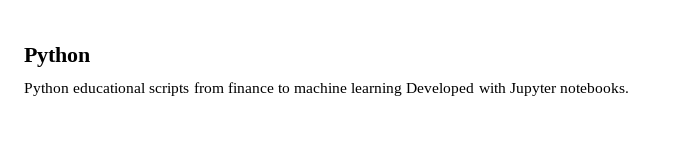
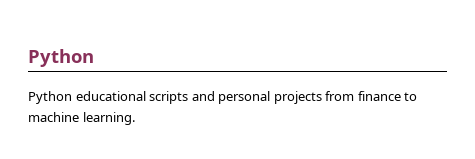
- Python educational scripts from finance to machine learning Developed with Jupyter notebooks.
+ Python educational scripts and personal projects from finance to machine learning.

